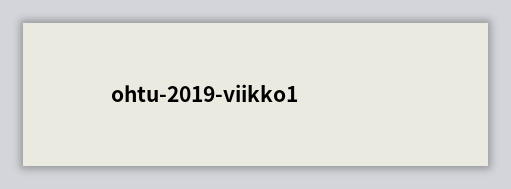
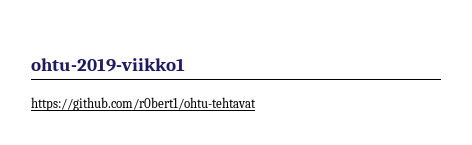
+ https://github.com/r0bert1/ohtu-tehtavat

